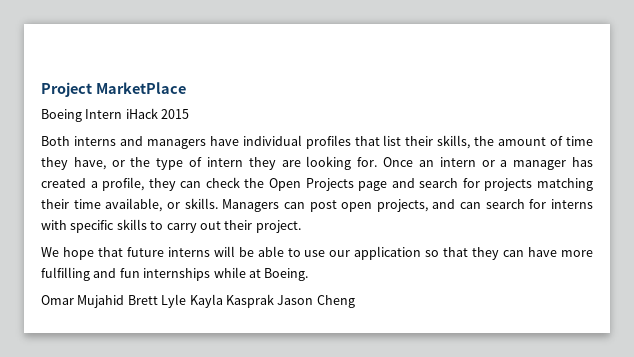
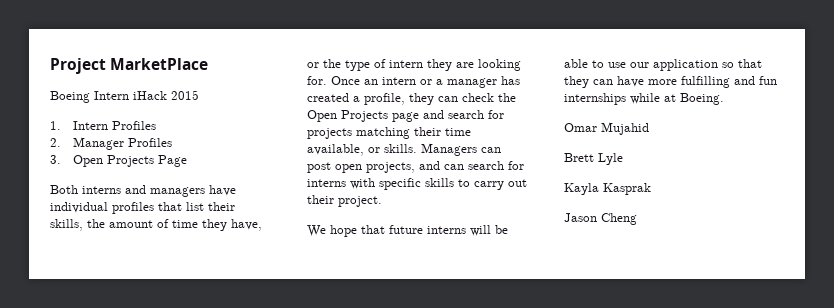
+ 1. Intern Profiles
+ 2. Manager Profiles
+ 3. Open Projects Page
- Omar Mujahid Brett Lyle Kayla Kasprak Jason Cheng
+ Omar Mujahid
+ Brett Lyle
+ Kayla Kasprak
+ Jason Cheng

